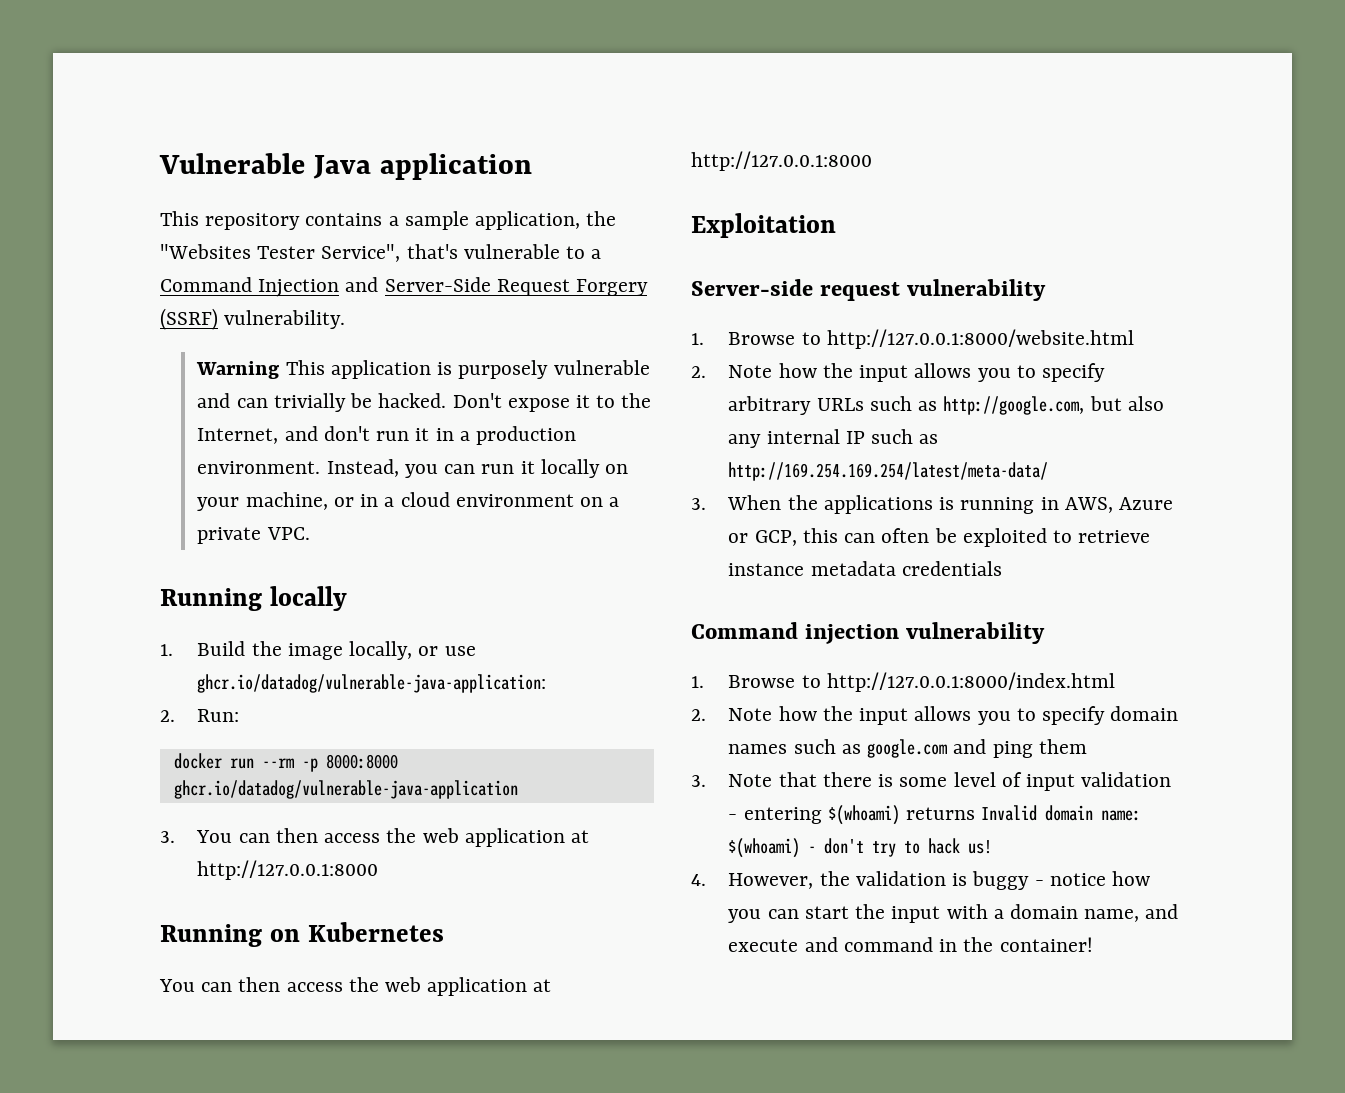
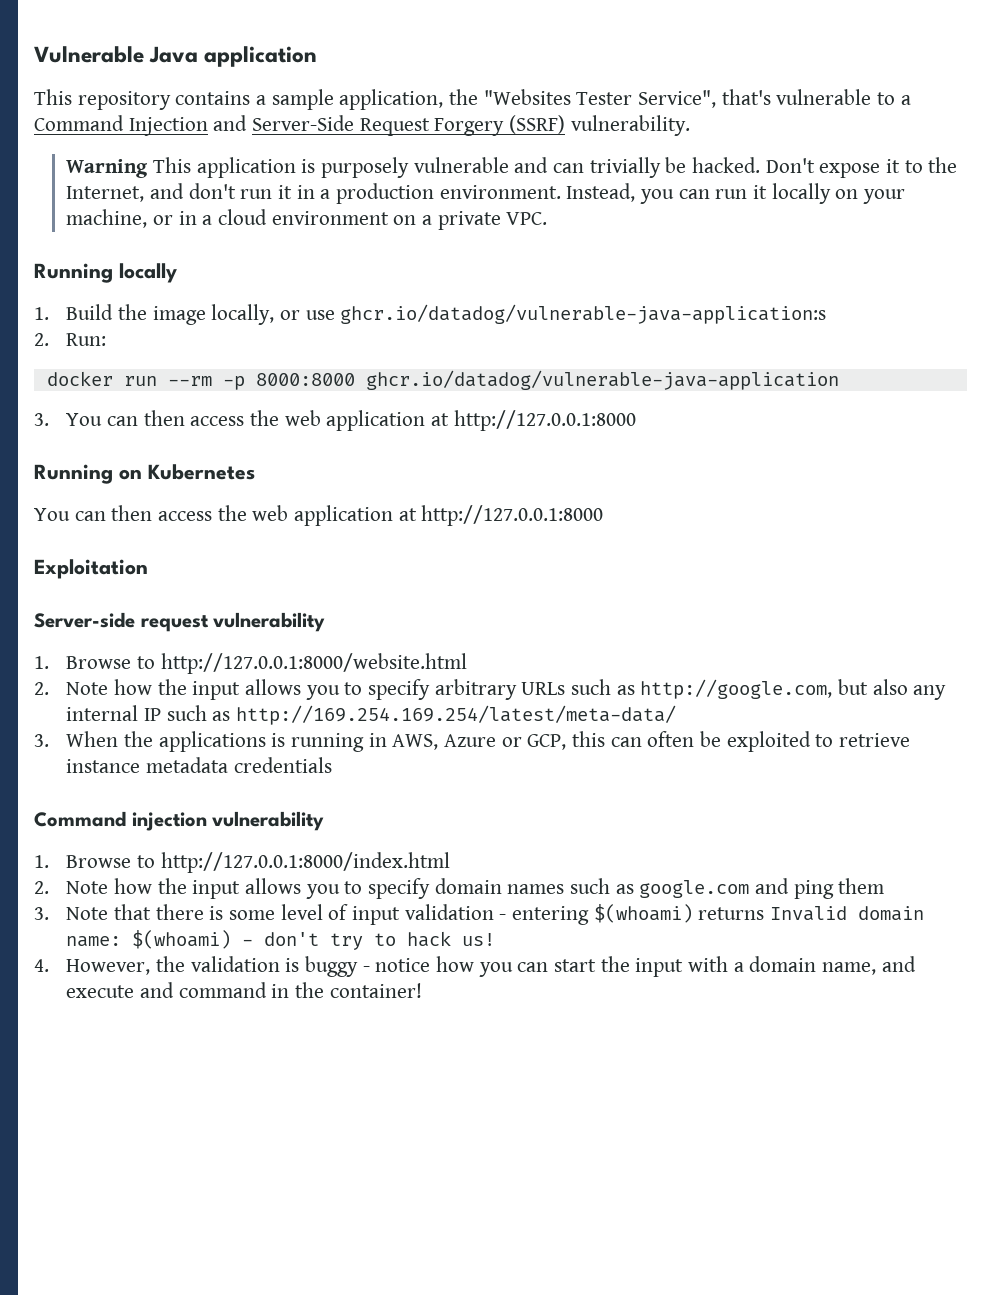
- 1. Build the image locally, or use ghcr.io/datadog/vulnerable-java-application:
+ 1. Build the image locally, or use ghcr.io/datadog/vulnerable-java-application:s

